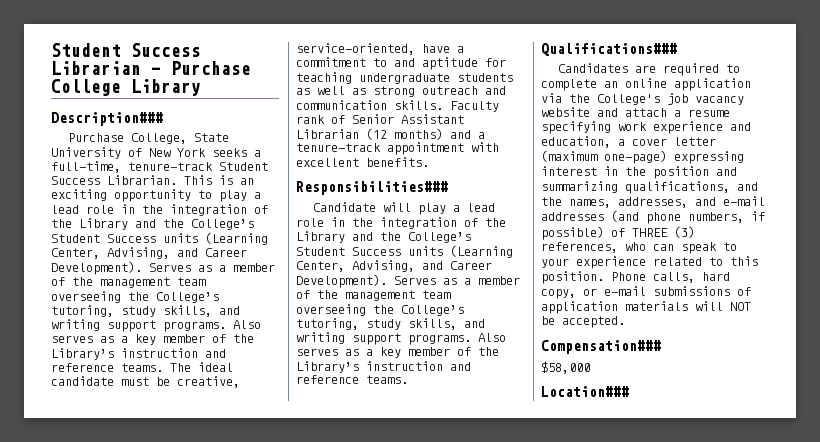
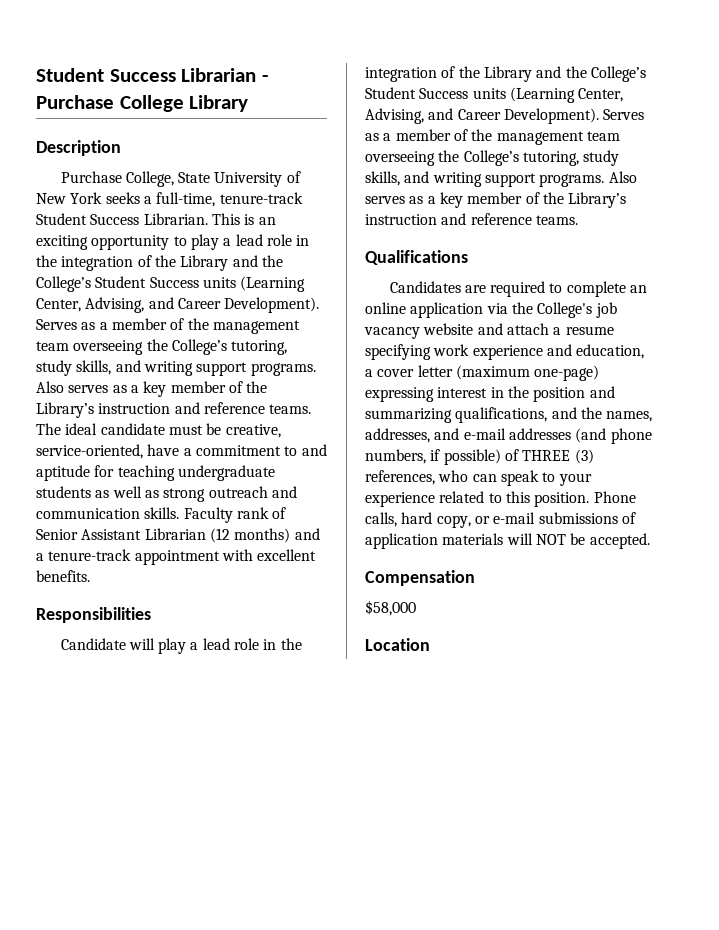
- Description###
+ Description
- Responsibilities###
+ Responsibilities
- Qualifications###
+ Qualifications
- Compensation###
+ Compensation
- Location###
+ Location

